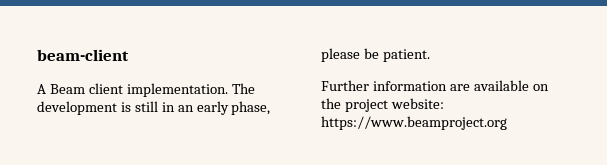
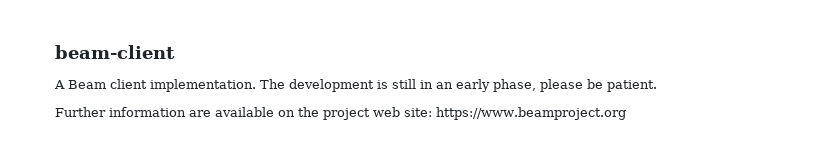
- Further information are available on the project website: https://www.beamproject.org
+ Further information are available on the project web site: https://www.beamproject.org

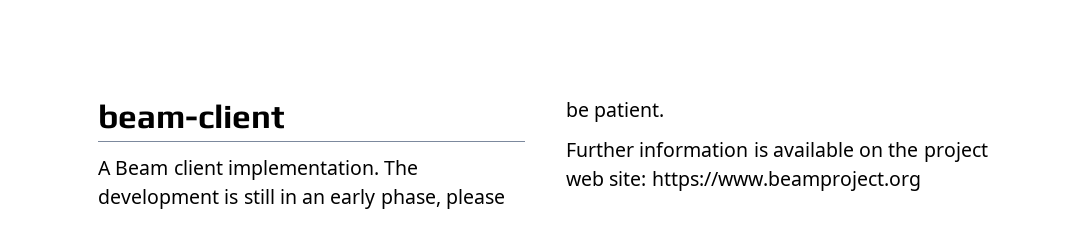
- Further information are available on the project web site: https://www.beamproject.org
+ Further information is available on the project web site: https://www.beamproject.org

